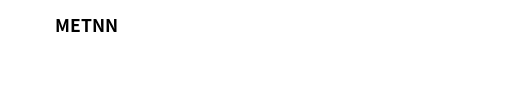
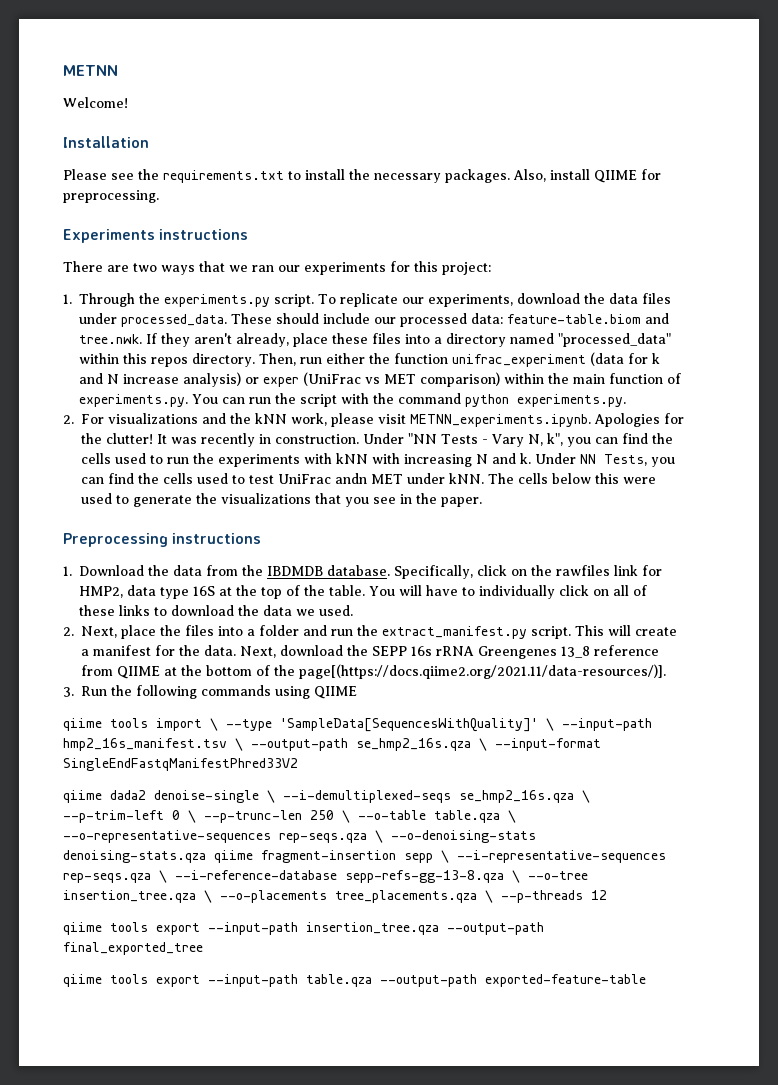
+ Welcome!
+ Installation
+ Please see the requirements.txt to install the necessary packages. Also, install QIIME for preprocessing.
+ Experiments instructions
+ There are two ways that we ran our experiments for this project:
+ 1. Through the experiments.py script. To replicate our experiments, download the data files under processed_data. These should include our processed data: feature-table.biom and tree.nwk. If they aren't already, place these files into a directory named "processed_data" within this repos directory. Then, run either the function unifrac_experiment (data for k and N increase analysis) or exper (UniFrac vs MET comparison) within the main function of experiments.py. You can run the script with the command python experiments.py.
+ 2. For visualizations and the kNN work, please visit METNN_experiments.ipynb. Apologies for the clutter! It was recently in construction. Under "NN Tests - Vary N, k", you can find the cells used to run the experiments with kNN with increasing N and k. Under NN Tests, you can find the cells used to test UniFrac andn MET under kNN. The cells below this were used to generate the visualizations that you see in the paper.
+ Preprocessing instructions
+ 1. Download the data from the IBDMDB database. Specifically, click on the rawfiles link for HMP2, data type 16S at the top of the table. You will have to individually click on all of these links to download the data we used.
+ 2. Next, place the files into a folder and run the extract_manifest.py script. This will create a manifest for the data. Next, download the SEPP 16s rRNA Greengenes 13_8 reference from QIIME at the bottom of the page[(https://docs.qiime2.org/2021.11/data-resources/)].
+ 3. Run the following commands using QIIME
+ qiime tools import \ --type 'SampleData[SequencesWithQuality]' \ --input-path hmp2_16s_manifest.tsv \ --output-path se_hmp2_16s.qza \ --input-format SingleEndFastqManifestPhred33V2
+ qiime dada2 denoise-single \ --i-demultiplexed-seqs se_hmp2_16s.qza \ --p-trim-left 0 \ --p-trunc-len 250 \ --o-table table.qza \ --o-representative-sequences rep-seqs.qza \ --o-denoising-stats denoising-stats.qza qiime fragment-insertion sepp \ --i-representative-sequences rep-seqs.qza \ --i-reference-database sepp-refs-gg-13-8.qza \ --o-tree insertion_tree.qza \ --o-placements tree_placements.qza \ --p-threads 12
+ qiime tools export --input-path insertion_tree.qza --output-path final_exported_tree
+ qiime tools export --input-path table.qza --output-path exported-feature-table

